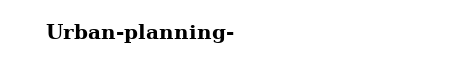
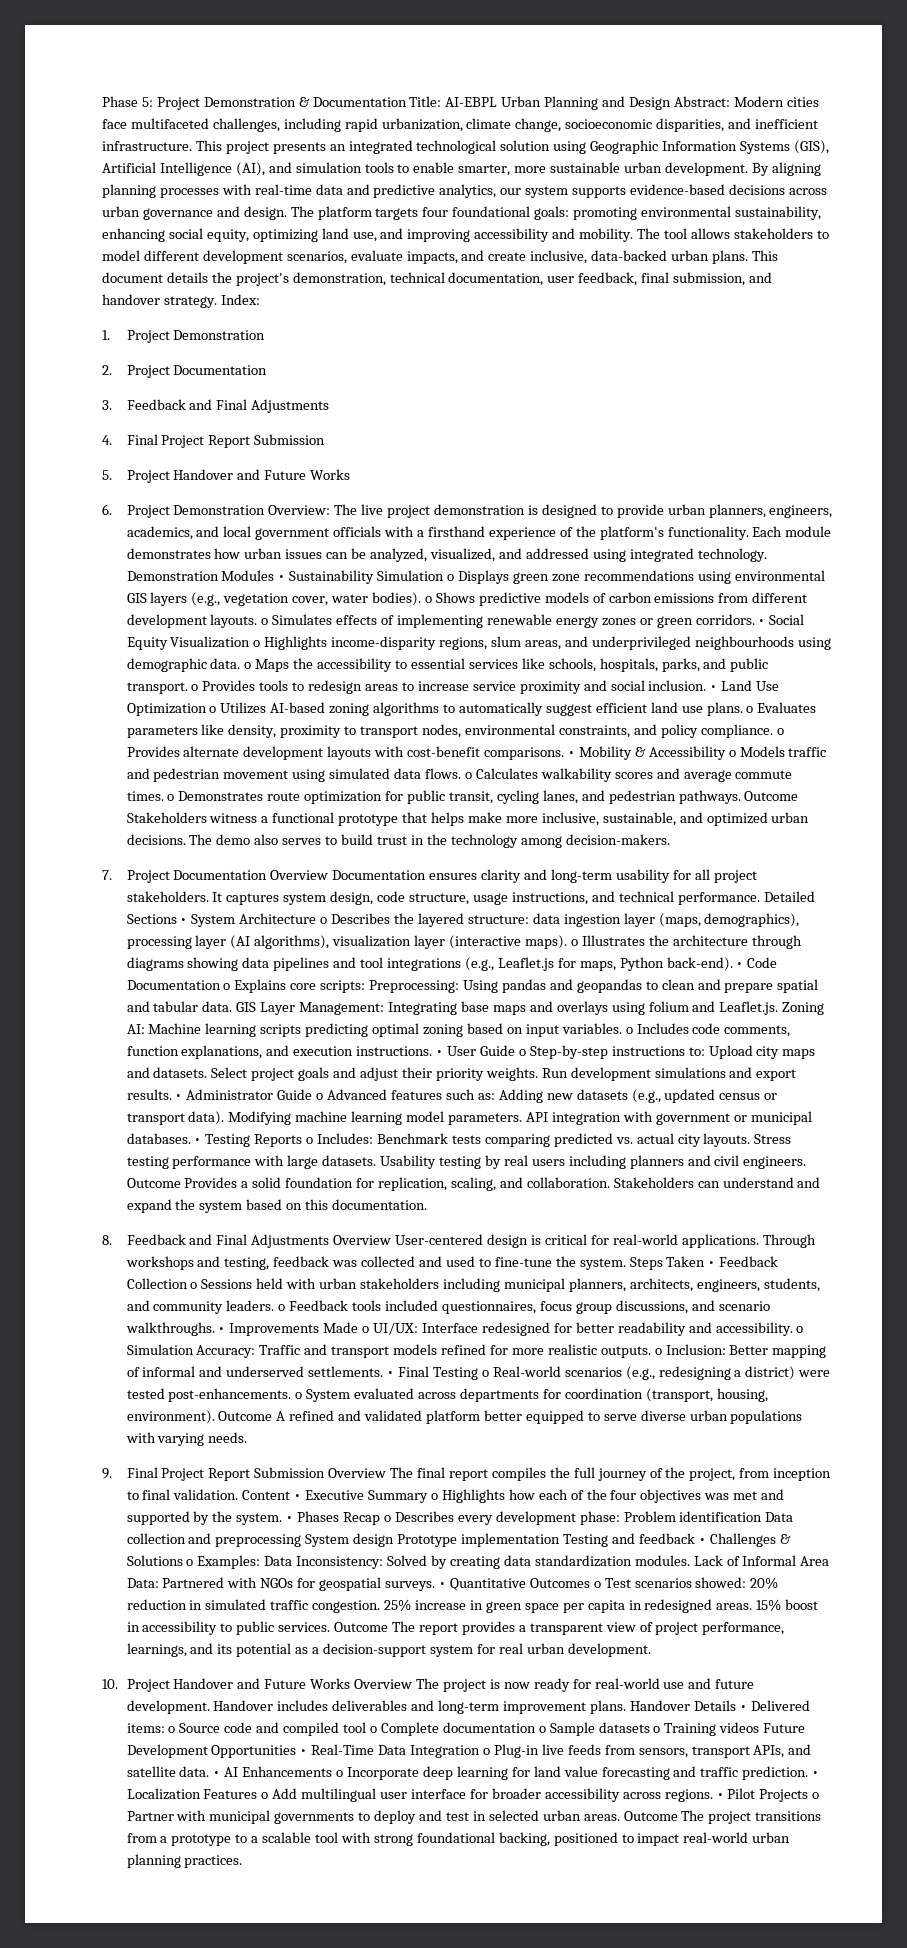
- Urban-planning-
+ Phase 5: Project Demonstration & Documentation Title: AI-EBPL Urban Planning and Design Abstract: Modern cities face multifaceted challenges, including rapid urbanization, climate change, socioeconomic disparities, and inefficient infrastructure. This project presents an integrated technological solution using Geographic Information Systems (GIS), Artificial Intelligence (AI), and simulation tools to enable smarter, more sustainable urban development. By aligning planning processes with real-time data and predictive analytics, our system supports evidence-based decisions across urban governance and design. The platform targets four foundational goals: promoting environmental sustainability, enhancing social equity, optimizing land use, and improving accessibility and mobility. The tool allows stakeholders to model different development scenarios, evaluate impacts, and create inclusive, data-backed urban plans. This document details the project's demonstration, technical documentation, user feedback, final submission, and handover strategy. Index:
+ 1. Project Demonstration
+ 2. Project Documentation
+ 3. Feedback and Final Adjustments
+ 4. Final Project Report Submission
+ 5. Project Handover and Future Works
+ 6. Project Demonstration Overview: The live project demonstration is designed to provide urban planners, engineers, academics, and local government officials with a firsthand experience of the platform's functionality. Each module demonstrates how urban issues can be analyzed, visualized, and addressed using integrated technology. Demonstration Modules • Sustainability Simulation o Displays green zone recommendations using environmental GIS layers (e.g., vegetation cover, water bodies). o Shows predictive models of carbon emissions from different development layouts. o Simulates effects of implementing renewable energy zones or green corridors. • Social Equity Visualization o Highlights income-disparity regions, slum areas, and underprivileged neighbourhoods using demographic data. o Maps the accessibility to essential services like schools, hospitals, parks, and public transport. o Provides tools to redesign areas to increase service proximity and social inclusion. • Land Use Optimization o Utilizes AI-based zoning algorithms to automatically suggest efficient land use plans. o Evaluates parameters like density, proximity to transport nodes, environmental constraints, and policy compliance. o Provides alternate development layouts with cost-benefit comparisons. • Mobility & Accessibility o Models traffic and pedestrian movement using simulated data flows. o Calculates walkability scores and average commute times. o Demonstrates route optimization for public transit, cycling lanes, and pedestrian pathways. Outcome Stakeholders witness a functional prototype that helps make more inclusive, sustainable, and optimized urban decisions. The demo also serves to build trust in the technology among decision-makers.
+ 7. Project Documentation Overview Documentation ensures clarity and long-term usability for all project stakeholders. It captures system design, code structure, usage instructions, and technical performance. Detailed Sections • System Architecture o Describes the layered structure: data ingestion layer (maps, demographics), processing layer (AI algorithms), visualization layer (interactive maps). o Illustrates the architecture through diagrams showing data pipelines and tool integrations (e.g., Leaflet.js for maps, Python back-end). • Code Documentation o Explains core scripts: Preprocessing: Using pandas and geopandas to clean and prepare spatial and tabular data. GIS Layer Management: Integrating base maps and overlays using folium and Leaflet.js. Zoning AI: Machine learning scripts predicting optimal zoning based on input variables. o Includes code comments, function explanations, and execution instructions. • User Guide o Step-by-step instructions to: Upload city maps and datasets. Select project goals and adjust their priority weights. Run development simulations and export results. • Administrator Guide o Advanced features such as: Adding new datasets (e.g., updated census or transport data). Modifying machine learning model parameters. API integration with government or municipal databases. • Testing Reports o Includes: Benchmark tests comparing predicted vs. actual city layouts. Stress testing performance with large datasets. Usability testing by real users including planners and civil engineers. Outcome Provides a solid foundation for replication, scaling, and collaboration. Stakeholders can understand and expand the system based on this documentation.
+ 8. Feedback and Final Adjustments Overview User-centered design is critical for real-world applications. Through workshops and testing, feedback was collected and used to fine-tune the system. Steps Taken • Feedback Collection o Sessions held with urban stakeholders including municipal planners, architects, engineers, students, and community leaders. o Feedback tools included questionnaires, focus group discussions, and scenario walkthroughs. • Improvements Made o UI/UX: Interface redesigned for better readability and accessibility. o Simulation Accuracy: Traffic and transport models refined for more realistic outputs. o Inclusion: Better mapping of informal and underserved settlements. • Final Testing o Real-world scenarios (e.g., redesigning a district) were tested post-enhancements. o System evaluated across departments for coordination (transport, housing, environment). Outcome A refined and validated platform better equipped to serve diverse urban populations with varying needs.
+ 9. Final Project Report Submission Overview The final report compiles the full journey of the project, from inception to final validation. Content • Executive Summary o Highlights how each of the four objectives was met and supported by the system. • Phases Recap o Describes every development phase: Problem identification Data collection and preprocessing System design Prototype implementation Testing and feedback • Challenges & Solutions o Examples: Data Inconsistency: Solved by creating data standardization modules. Lack of Informal Area Data: Partnered with NGOs for geospatial surveys. • Quantitative Outcomes o Test scenarios showed: 20% reduction in simulated traffic congestion. 25% increase in green space per capita in redesigned areas. 15% boost in accessibility to public services. Outcome The report provides a transparent view of project performance, learnings, and its potential as a decision-support system for real urban development.
+ 10. Project Handover and Future Works Overview The project is now ready for real-world use and future development. Handover includes deliverables and long-term improvement plans. Handover Details • Delivered items: o Source code and compiled tool o Complete documentation o Sample datasets o Training videos Future Development Opportunities • Real-Time Data Integration o Plug-in live feeds from sensors, transport APIs, and satellite data. • AI Enhancements o Incorporate deep learning for land value forecasting and traffic prediction. • Localization Features o Add multilingual user interface for broader accessibility across regions. • Pilot Projects o Partner with municipal governments to deploy and test in selected urban areas. Outcome The project transitions from a prototype to a scalable tool with strong foundational backing, positioned to impact real-world urban planning practices.

